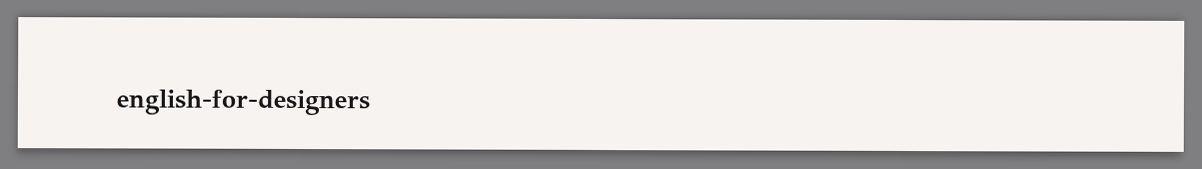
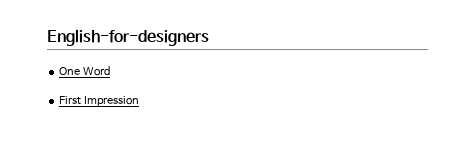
- english-for-designers
+ English-for-designers
+ One Word
+ First Impression

